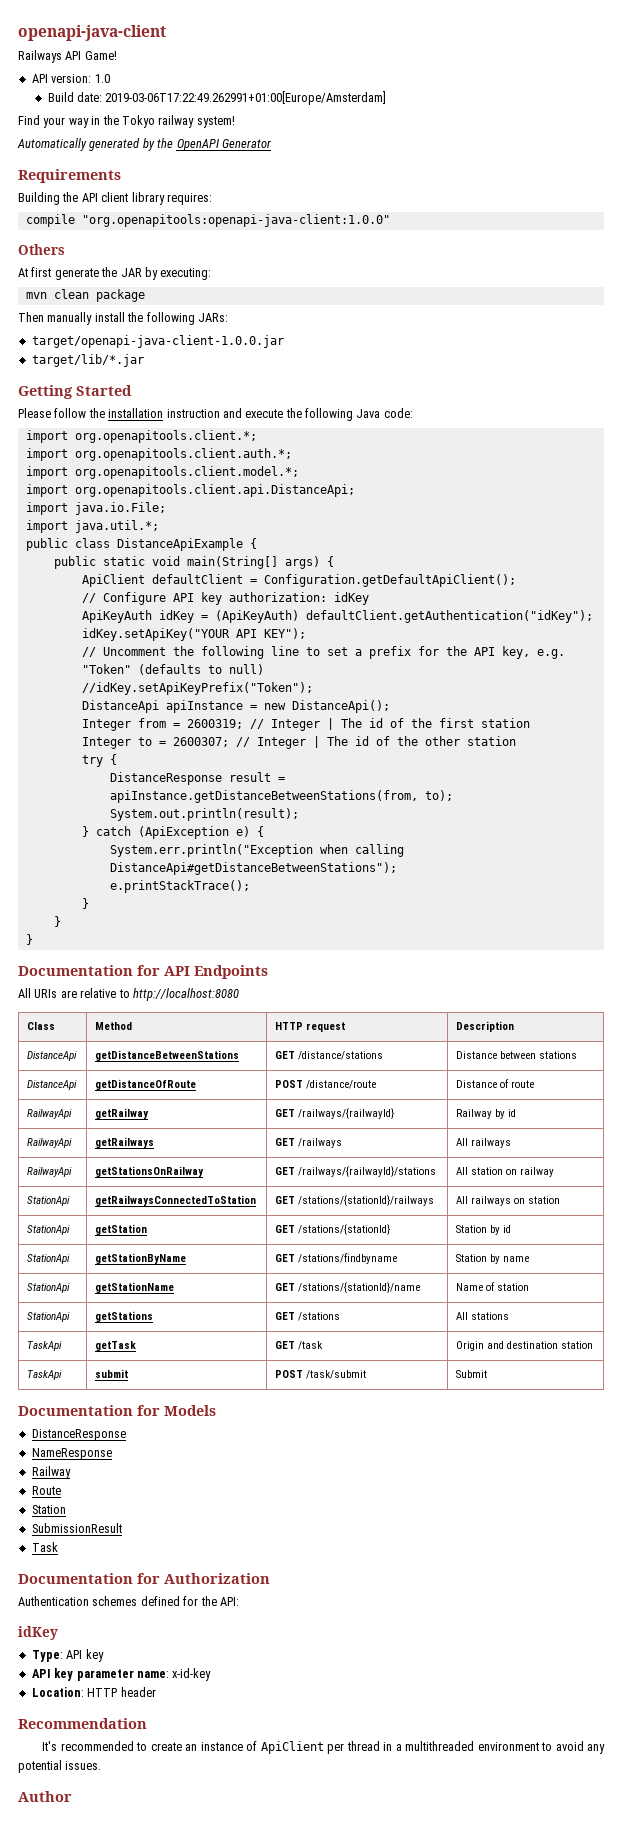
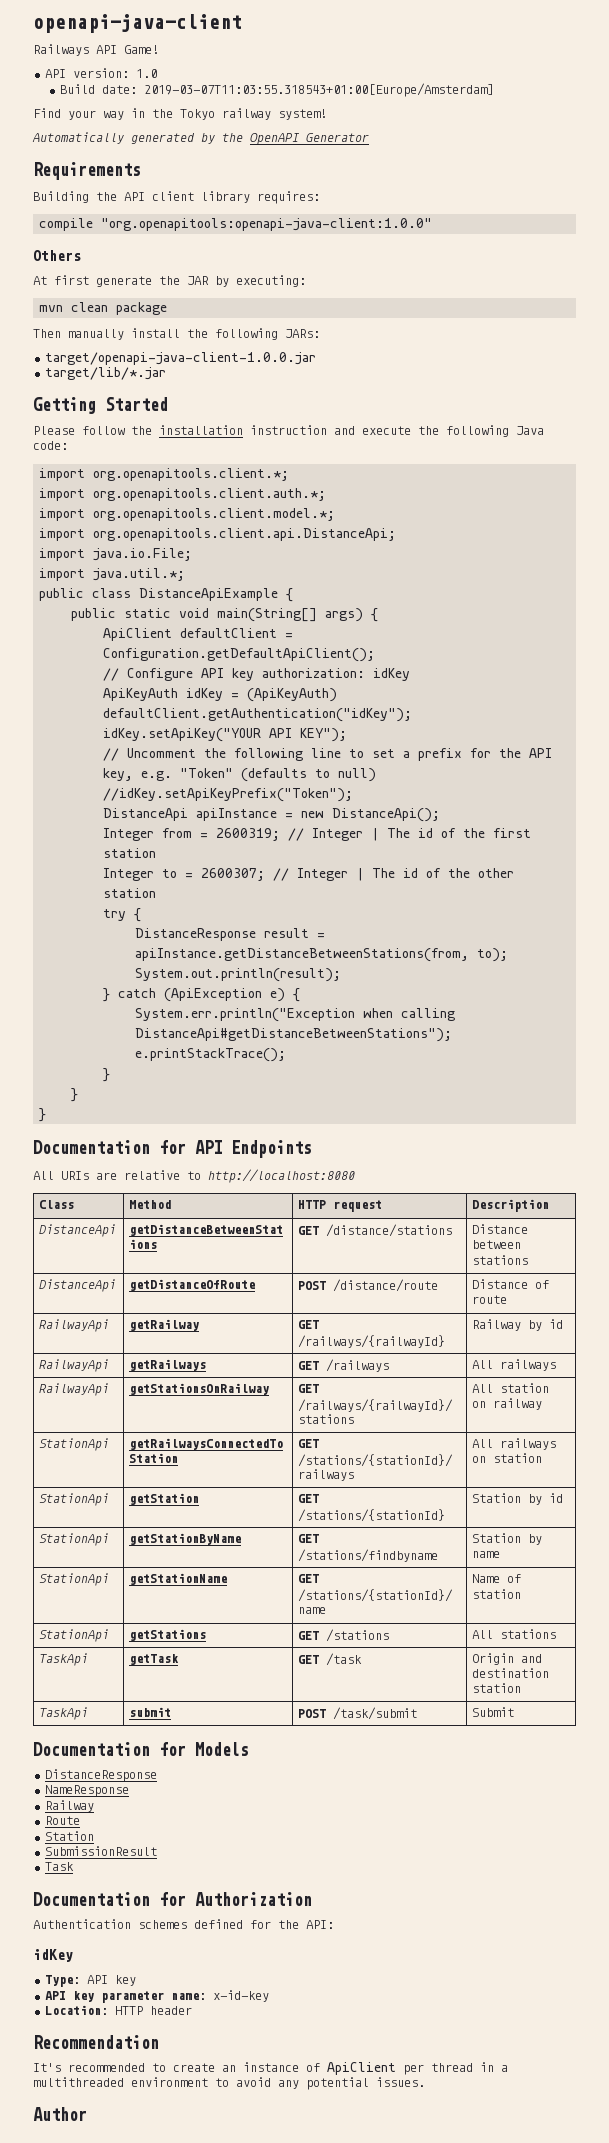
- Build date: 2019-03-06T17:22:49.262991+01:00[Europe/Amsterdam]
+ Build date: 2019-03-07T11:03:55.318543+01:00[Europe/Amsterdam]

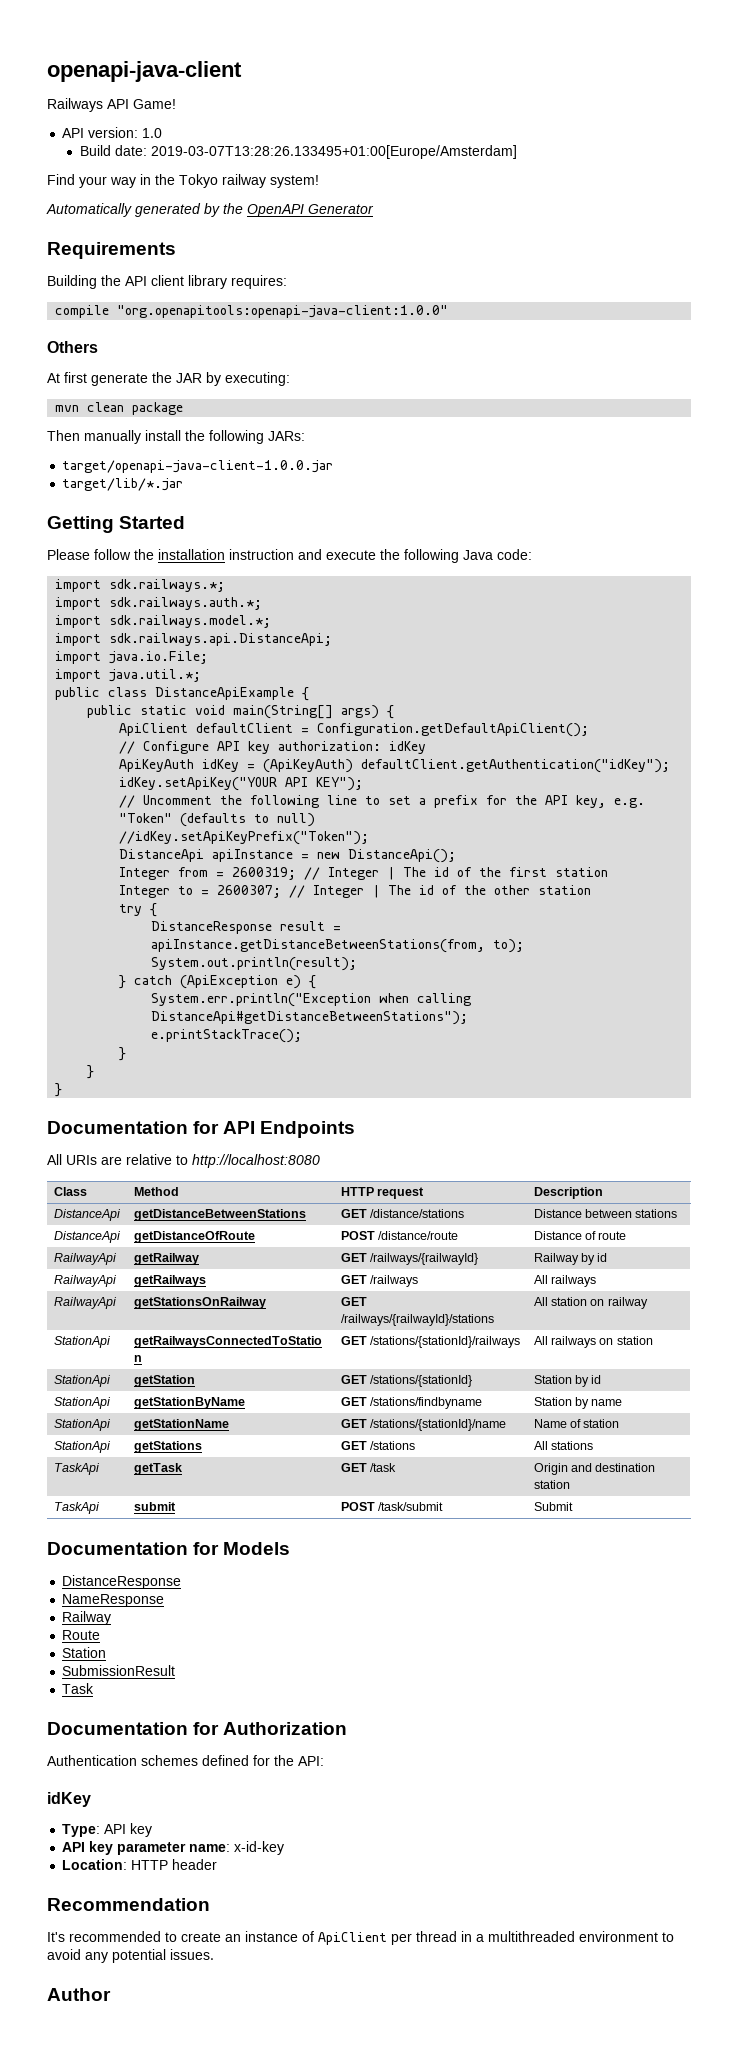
- Build date: 2019-03-07T11:03:55.318543+01:00[Europe/Amsterdam]
+ Build date: 2019-03-07T13:28:26.133495+01:00[Europe/Amsterdam]
- import org.openapitools.client.*;
- import org.openapitools.client.auth.*;
- import org.openapitools.client.model.*;
- import org.openapitools.client.api.DistanceApi;
+ import sdk.railways.*;
+ import sdk.railways.auth.*;
+ import sdk.railways.model.*;
+ import sdk.railways.api.DistanceApi;

